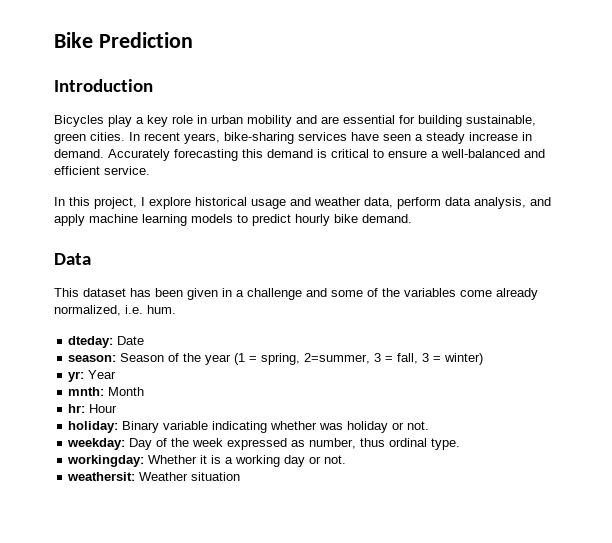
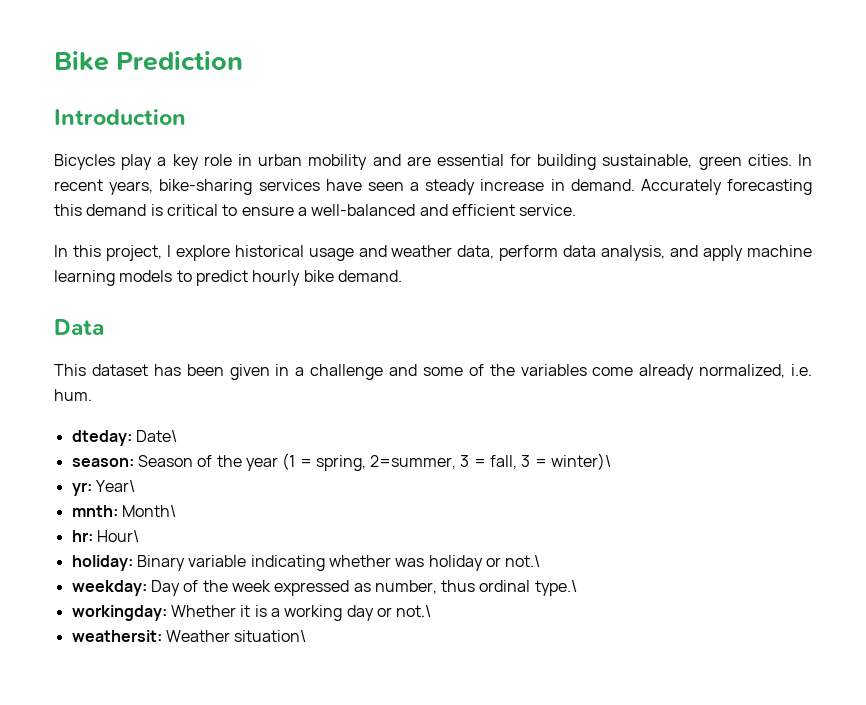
- dteday: Date
+ dteday: Date\
- season: Season of the year (1 = spring, 2=summer, 3 = fall, 3 = winter)
+ season: Season of the year (1 = spring, 2=summer, 3 = fall, 3 = winter)\
- yr: Year
+ yr: Year\
- mnth: Month
+ mnth: Month\
- hr: Hour
+ hr: Hour\
- holiday: Binary variable indicating whether was holiday or not.
+ holiday: Binary variable indicating whether was holiday or not.\
- weekday: Day of the week expressed as number, thus ordinal type.
+ weekday: Day of the week expressed as number, thus ordinal type.\
- workingday: Whether it is a working day or not.
+ workingday: Whether it is a working day or not.\
- weathersit: Weather situation
+ weathersit: Weather situation\

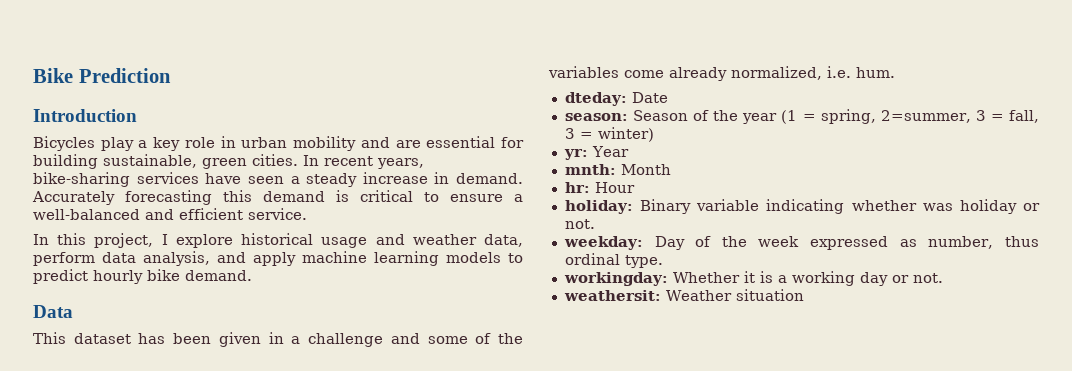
- dteday: Date\
+ dteday: Date
- season: Season of the year (1 = spring, 2=summer, 3 = fall, 3 = winter)\
+ season: Season of the year (1 = spring, 2=summer, 3 = fall, 3 = winter)
- yr: Year\
+ yr: Year
- mnth: Month\
+ mnth: Month
- hr: Hour\
+ hr: Hour
- holiday: Binary variable indicating whether was holiday or not.\
+ holiday: Binary variable indicating whether was holiday or not.
- weekday: Day of the week expressed as number, thus ordinal type.\
+ weekday: Day of the week expressed as number, thus ordinal type.
- workingday: Whether it is a working day or not.\
+ workingday: Whether it is a working day or not.
- weathersit: Weather situation\
+ weathersit: Weather situation

